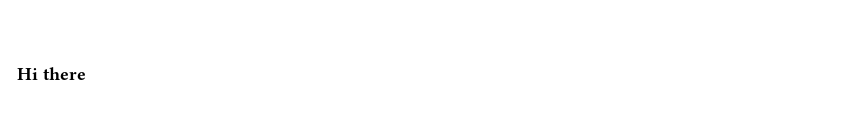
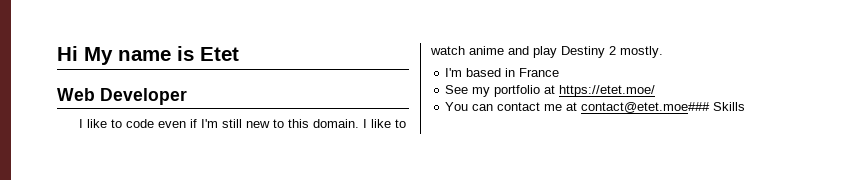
- Hi there
+ Hi My name is Etet
+ Web Developer
+ I like to code even if I'm still new to this domain. I like to watch anime and play Destiny 2 mostly.
+ I'm based in France
+ See my portfolio at https://etet.moe/
+ You can contact me at contact@etet.moe### Skills

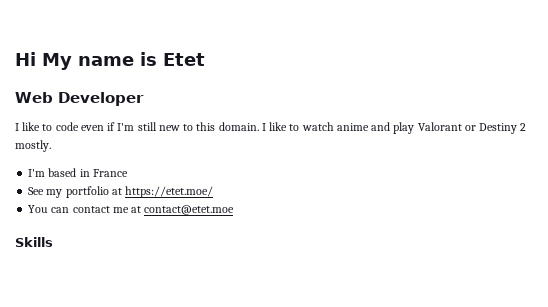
- I like to watch anime and play Destiny 2 mostly.
+ I like to watch anime and play Valorant or Destiny 2 mostly.
- You can contact me at contact@etet.moe### Skills
+ You can contact me at contact@etet.moe
+ Skills

